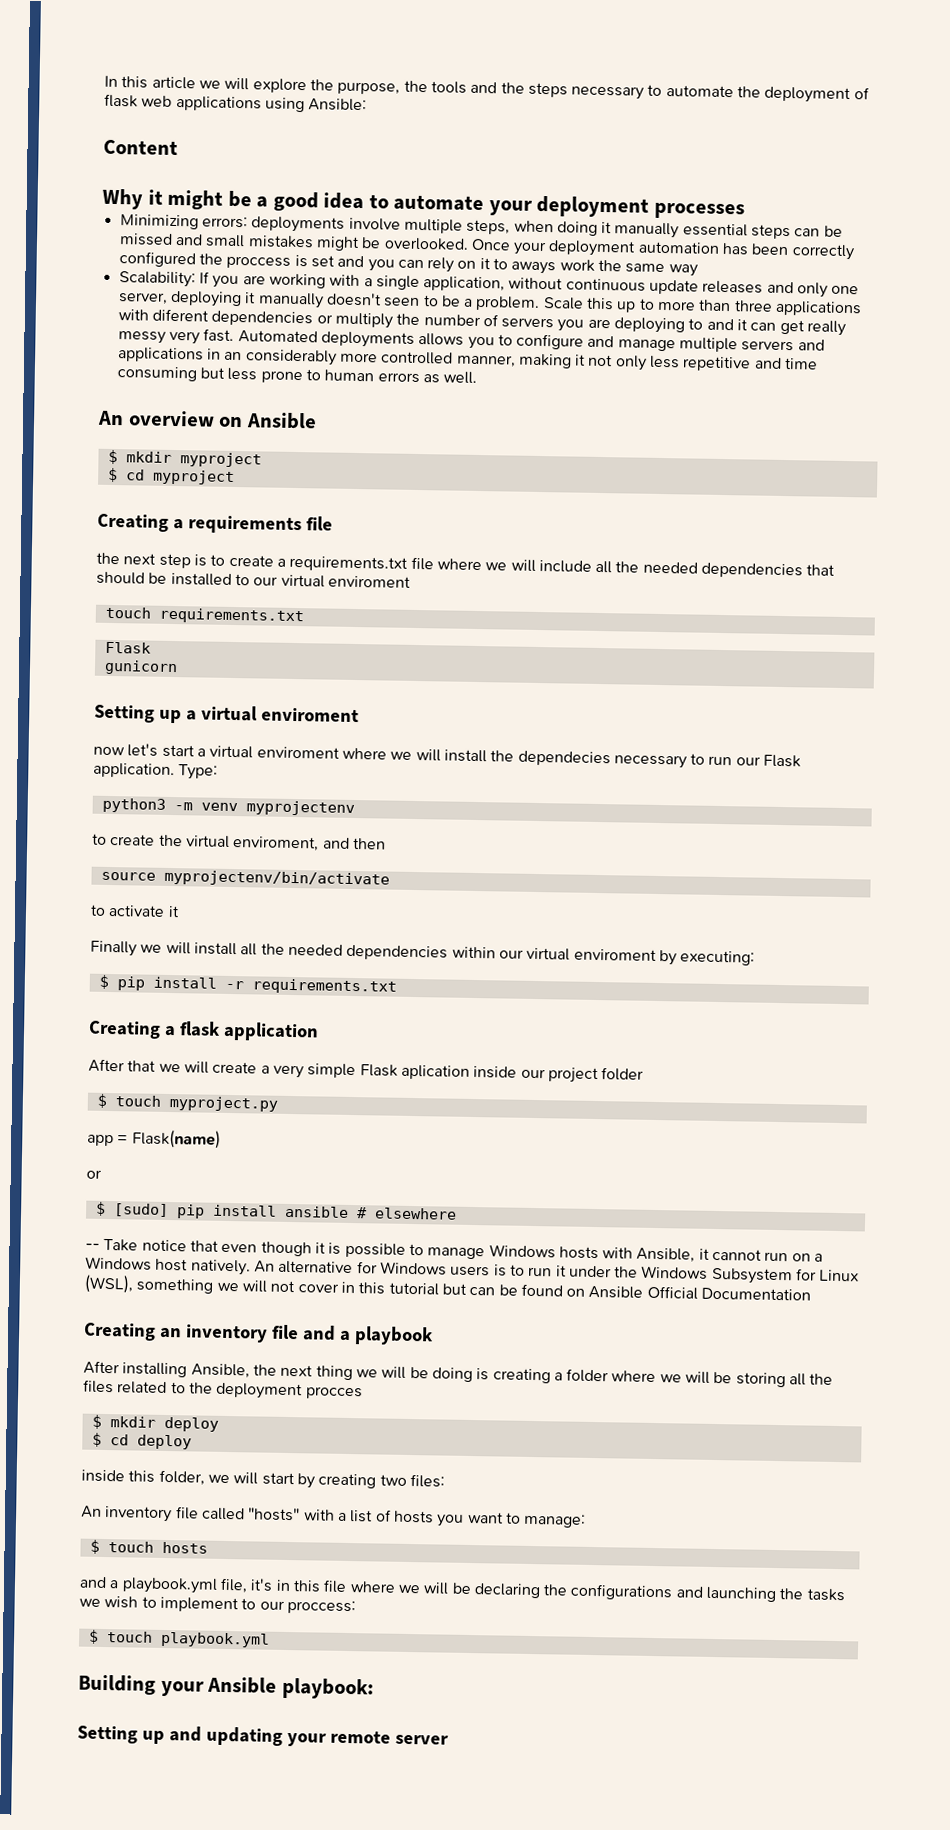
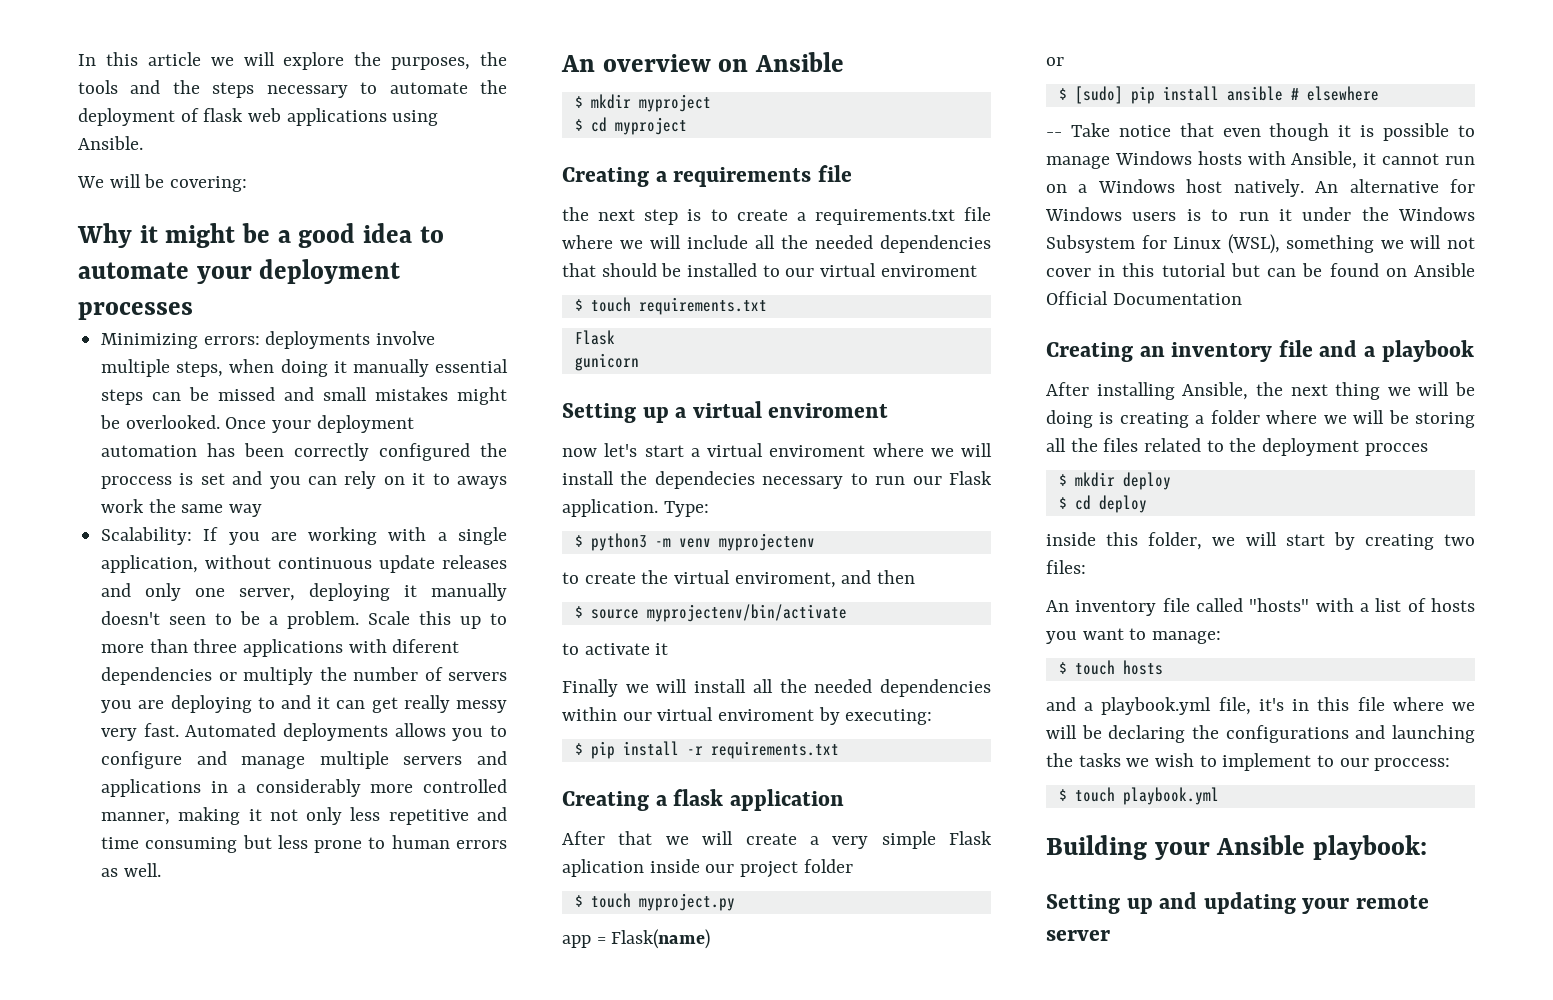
- In this article we will explore the purpose, the tools and the steps necessary to automate the deployment of flask web applications using Ansible:
- Content
+ In this article we will explore the purposes, the tools and the steps necessary to automate the deployment of flask web applications using Ansible.
+ We will be covering:
- Automated deployments allows you to configure and manage multiple servers and applications in an considerably more controlled manner, making it not only less repetitive and time consuming but less prone to human errors as well.
+ Automated deployments allows you to configure and manage multiple servers and applications in a considerably more controlled manner, making it not only less repetitive and time consuming but less prone to human errors as well.
- touch requirements.txt
+ $ touch requirements.txt
- python3 -m venv myprojectenv
+ $ python3 -m venv myprojectenv
- source myprojectenv/bin/activate
+ $ source myprojectenv/bin/activate

